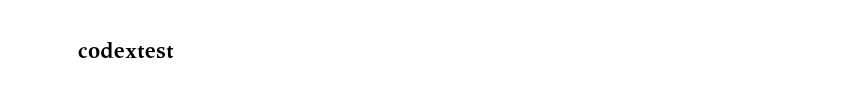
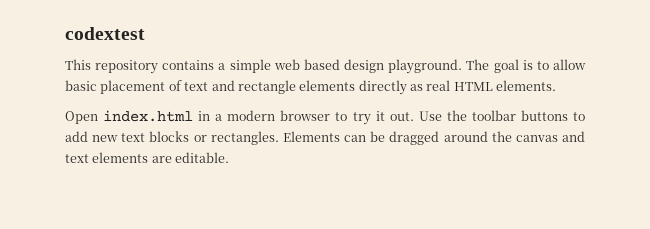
+ This repository contains a simple web based design playground. The goal is to allow basic placement of text and rectangle elements directly as real HTML elements.
+ Open index.html in a modern browser to try it out. Use the toolbar buttons to add new text blocks or rectangles. Elements can be dragged around the canvas and text elements are editable.

